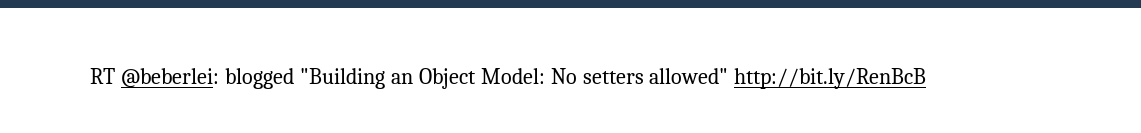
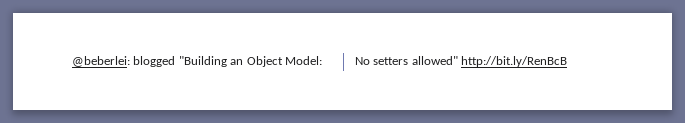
- RT @beberlei: blogged "Building an Object Model: No setters allowed" http://bit.ly/RenBcB
+ @beberlei: blogged "Building an Object Model: No setters allowed" http://bit.ly/RenBcB

